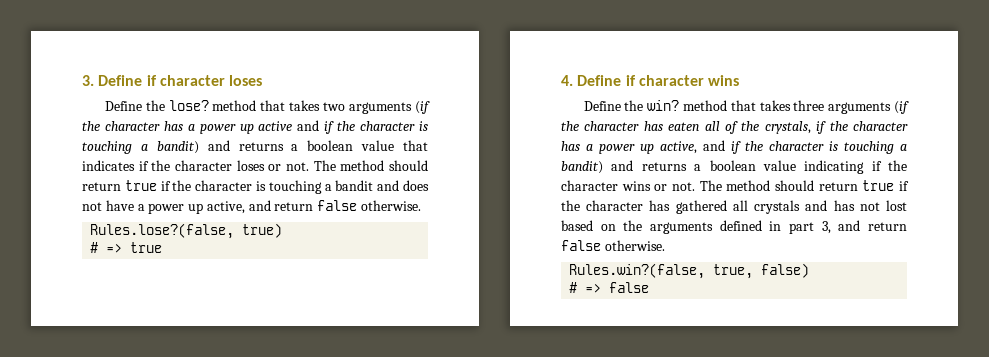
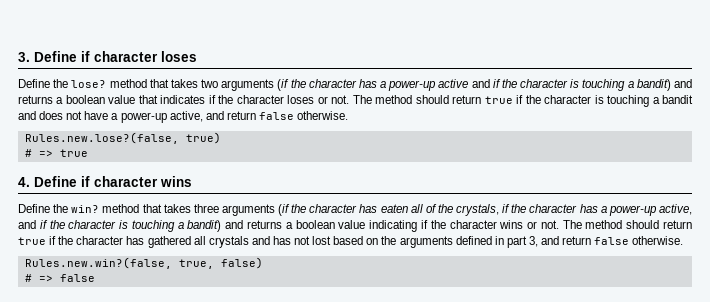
- Define the lose? method that takes two arguments (if the character has a power up active and if the character is touching a bandit) and returns a boolean value that indicates if the character loses or not.
+ Define the lose? method that takes two arguments (if the character has a power-up active and if the character is touching a bandit) and returns a boolean value that indicates if the character loses or not.
- The method should return true if the character is touching a bandit and does not have a power up active, and return false otherwise.
+ The method should return true if the character is touching a bandit and does not have a power-up active, and return false otherwise.
- Rules.lose?(false, true)
+ Rules.new.lose?(false, true)
- Define the win? method that takes three arguments (if the character has eaten all of the crystals, if the character has a power up active, and if the character is touching a bandit) and returns a boolean value indicating if the character wins or not.
+ Define the win? method that takes three arguments (if the character has eaten all of the crystals, if the character has a power-up active, and if the character is touching a bandit) and returns a boolean value indicating if the character wins or not.
- Rules.win?(false, true, false)
+ Rules.new.win?(false, true, false)

